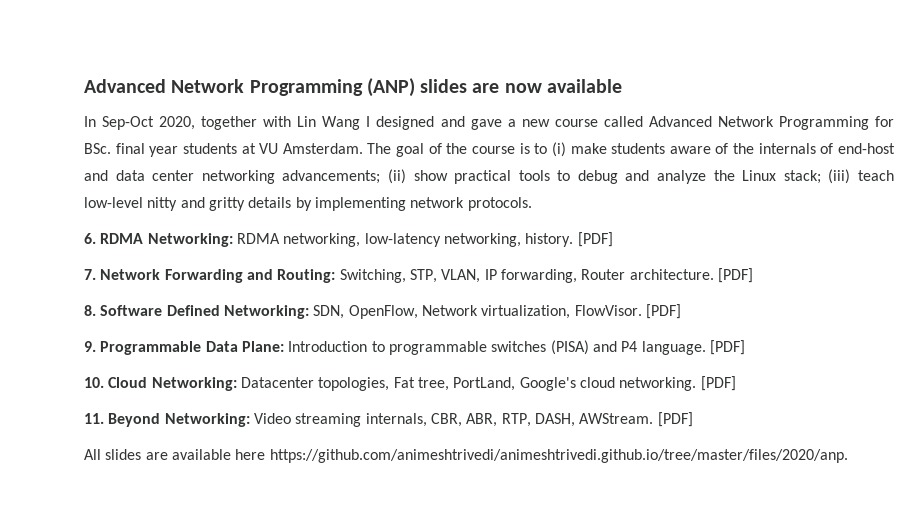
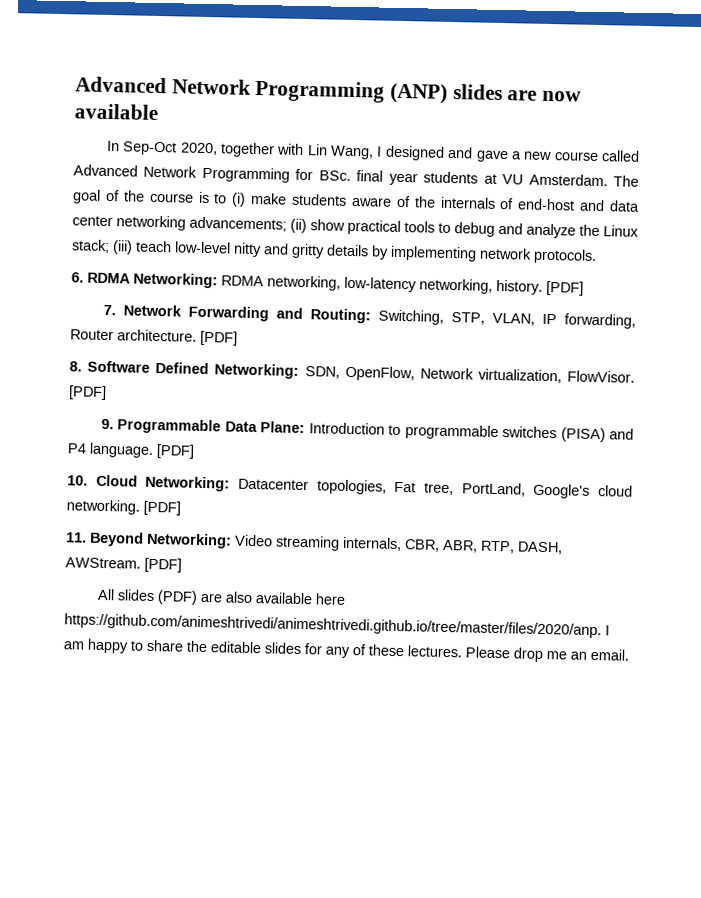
- In Sep-Oct 2020, together with Lin Wang I designed and gave a new course called Advanced Network Programming for BSc. final year students at VU Amsterdam.
+ In Sep-Oct 2020, together with Lin Wang, I designed and gave a new course called Advanced Network Programming for BSc. final year students at VU Amsterdam.
- All slides are available here https://github.com/animeshtrivedi/animeshtrivedi.github.io/tree/master/files/2020/anp.
+ All slides (PDF) are also available here https://github.com/animeshtrivedi/animeshtrivedi.github.io/tree/master/files/2020/anp. I am happy to share the editable slides for any of these lectures. Please drop me an email.

